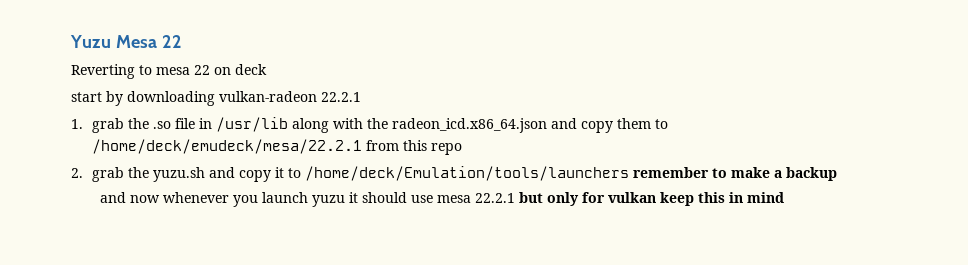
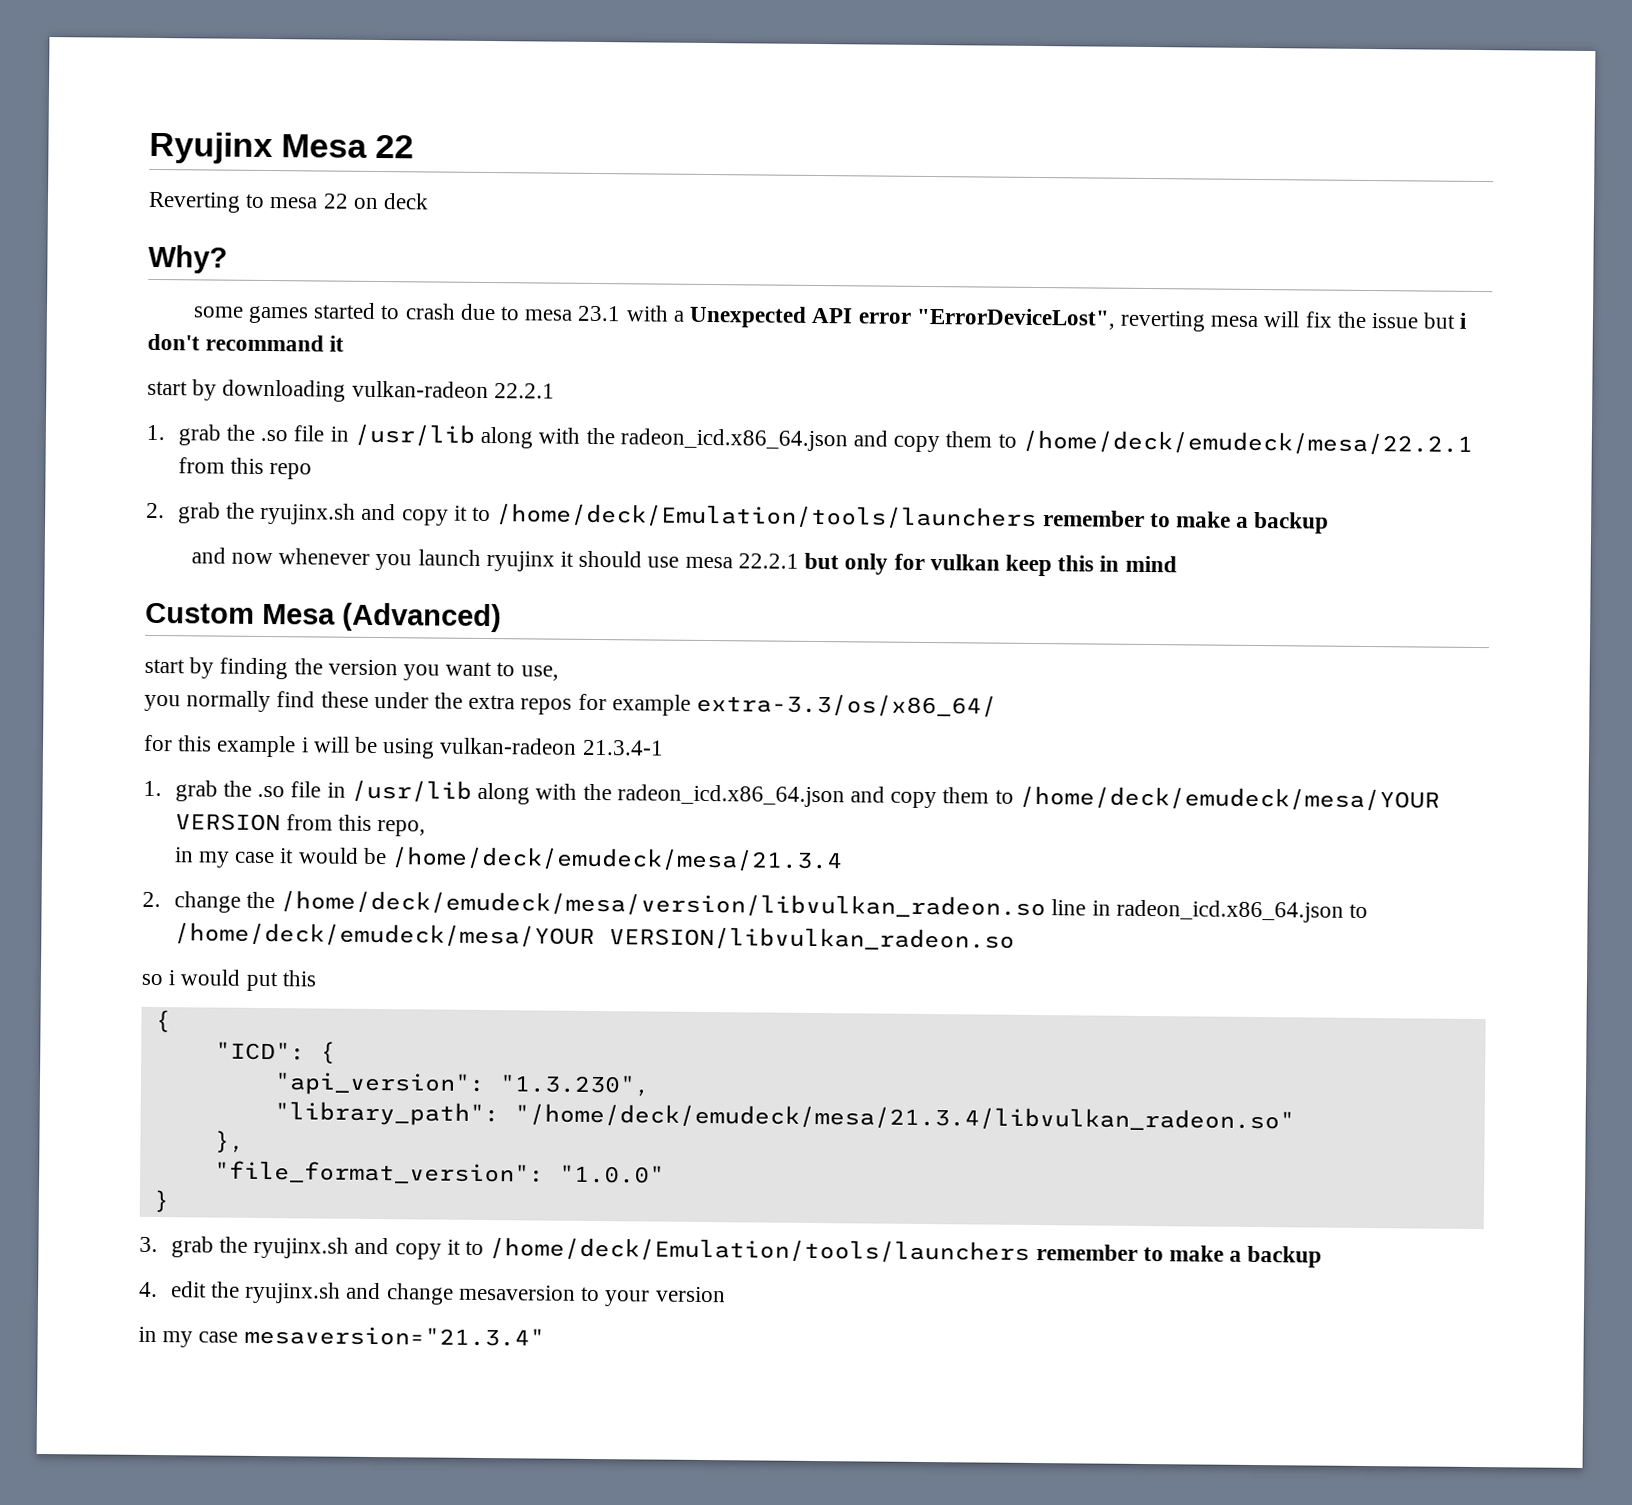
- Yuzu Mesa 22
+ Ryujinx Mesa 22
+ Why?
+ some games started to crash due to mesa 23.1 with a Unexpected API error "ErrorDeviceLost", reverting mesa will fix the issue but i don't recommand it
- 2. grab the yuzu.sh and copy it to /home/deck/Emulation/tools/launchers remember to make a backup
+ 2. grab the ryujinx.sh and copy it to /home/deck/Emulation/tools/launchers remember to make a backup
- and now whenever you launch yuzu it should use mesa 22.2.1 but only for vulkan keep this in mind
+ and now whenever you launch ryujinx it should use mesa 22.2.1 but only for vulkan keep this in mind
+ Custom Mesa (Advanced)
+ start by finding the version you want to use,
+ you normally find these under the extra repos for example extra-3.3/os/x86_64/
+ for this example i will be using vulkan-radeon 21.3.4-1
+ 1. grab the .so file in /usr/lib along with the radeon_icd.x86_64.json and copy them to /home/deck/emudeck/mesa/YOUR VERSION from this repo,
+ in my case it would be /home/deck/emudeck/mesa/21.3.4
+ 2. change the /home/deck/emudeck/mesa/version/libvulkan_radeon.so line in radeon_icd.x86_64.json to /home/deck/emudeck/mesa/YOUR VERSION/libvulkan_radeon.so
+ so i would put this
+ {
+ "ICD": {
+ "api_version": "1.3.230",
+ "library_path": "/home/deck/emudeck/mesa/21.3.4/libvulkan_radeon.so"
+ },
+ "file_format_version": "1.0.0"
+ }
+ 3. grab the ryujinx.sh and copy it to /home/deck/Emulation/tools/launchers remember to make a backup
+ 4. edit the ryujinx.sh and change mesaversion to your version
+ in my case mesaversion="21.3.4"

